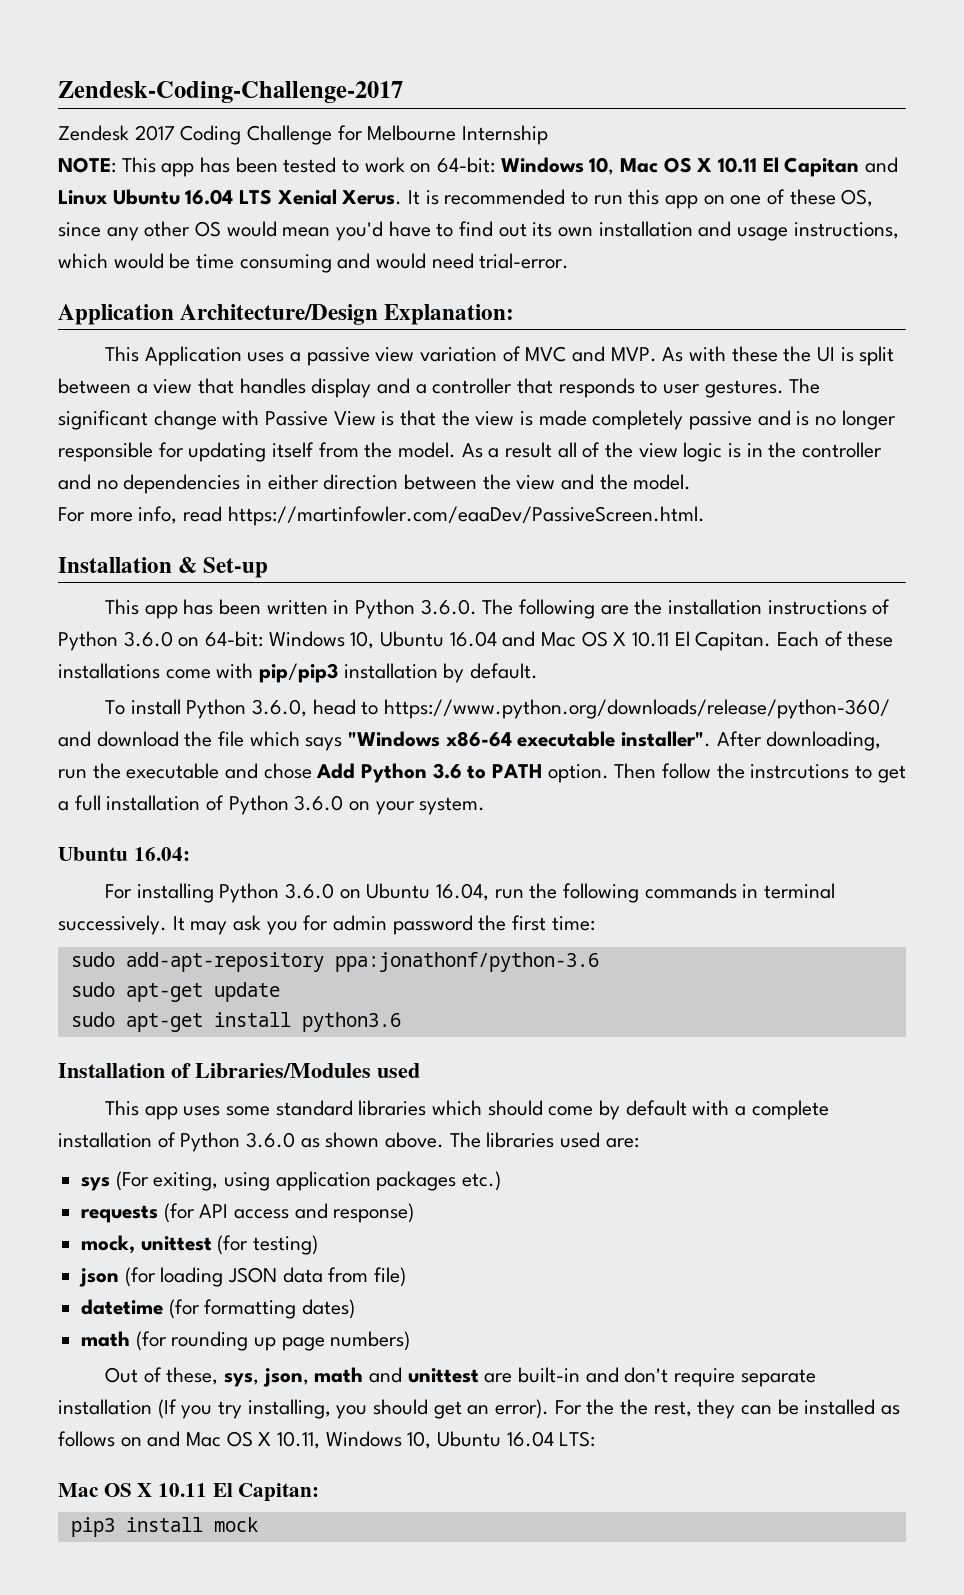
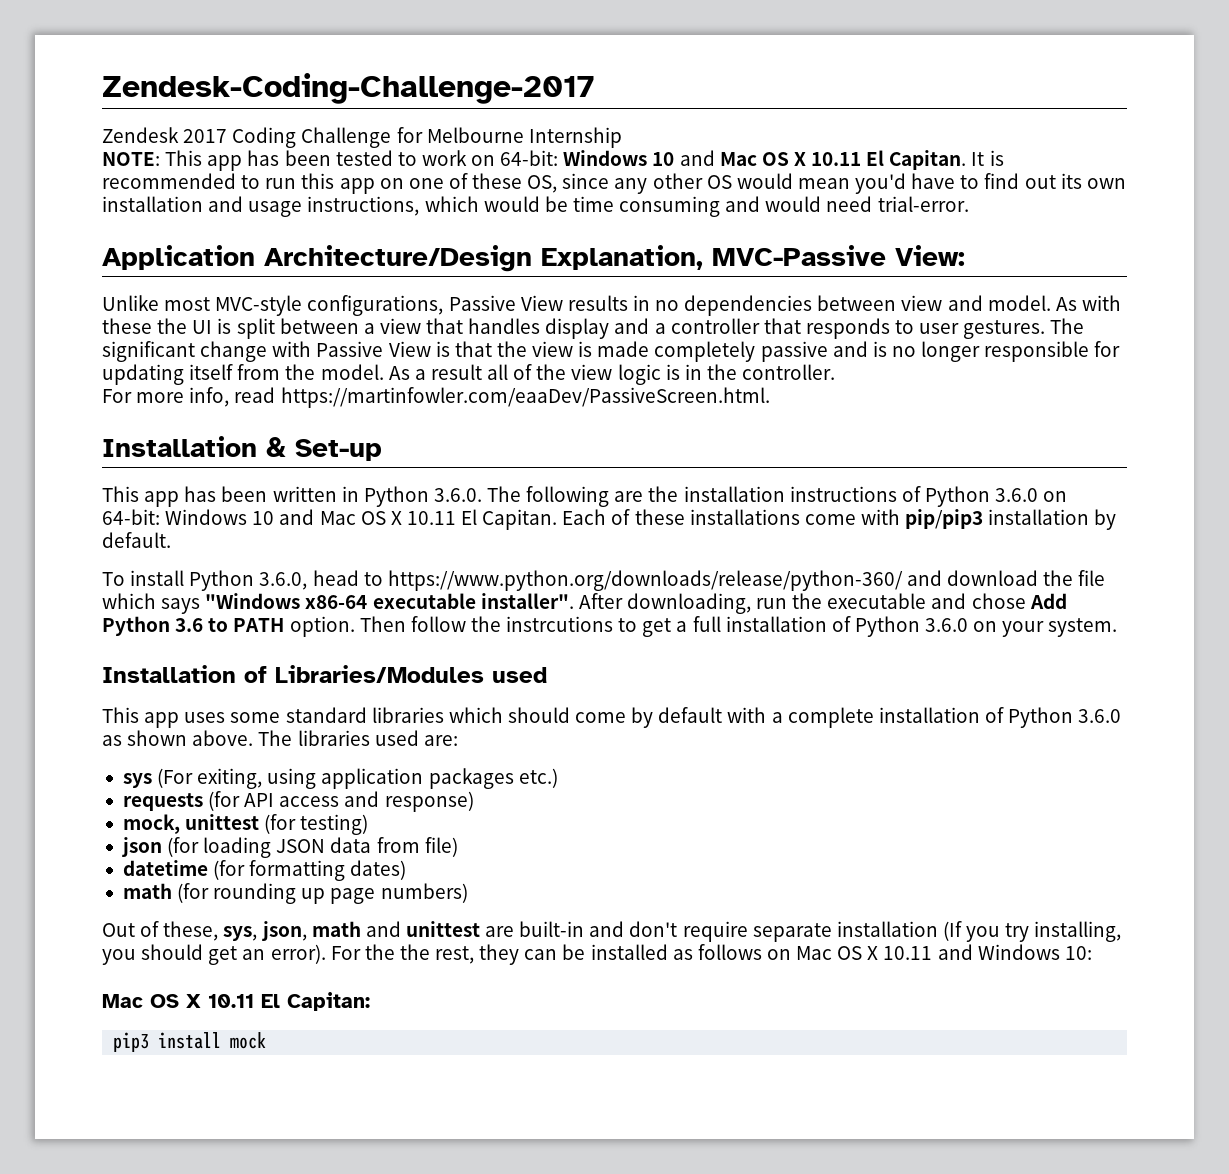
- NOTE: This app has been tested to work on 64-bit: Windows 10, Mac OS X 10.11 El Capitan and Linux Ubuntu 16.04 LTS Xenial Xerus.
+ NOTE: This app has been tested to work on 64-bit: Windows 10 and Mac OS X 10.11 El Capitan.
- Application Architecture/Design Explanation:
- This Application uses a passive view variation of MVC and MVP. As with these the UI is split between a view that handles display and a controller that responds to user gestures.
+ Application Architecture/Design Explanation, MVC-Passive View:
+ Unlike most MVC-style configurations, Passive View results in no dependencies between view and model. As with these the UI is split between a view that handles display and a controller that responds to user gestures.
- As a result all of the view logic is in the controller and no dependencies in either direction between the view and the model.
+ As a result all of the view logic is in the controller.
- This app has been written in Python 3.6.0. The following are the installation instructions of Python 3.6.0 on 64-bit: Windows 10, Ubuntu 16.04 and Mac OS X 10.11 El Capitan.
+ This app has been written in Python 3.6.0. The following are the installation instructions of Python 3.6.0 on 64-bit: Windows 10 and Mac OS X 10.11 El Capitan.
- Ubuntu 16.04:
- For installing Python 3.6.0 on Ubuntu 16.04, run the following commands in terminal successively. It may ask you for admin password the first time:
- sudo add-apt-repository ppa:jonathonf/python-3.6
- sudo apt-get update
- sudo apt-get install python3.6
- For the the rest, they can be installed as follows on and Mac OS X 10.11, Windows 10, Ubuntu 16.04 LTS:
+ For the the rest, they can be installed as follows on Mac OS X 10.11 and Windows 10:

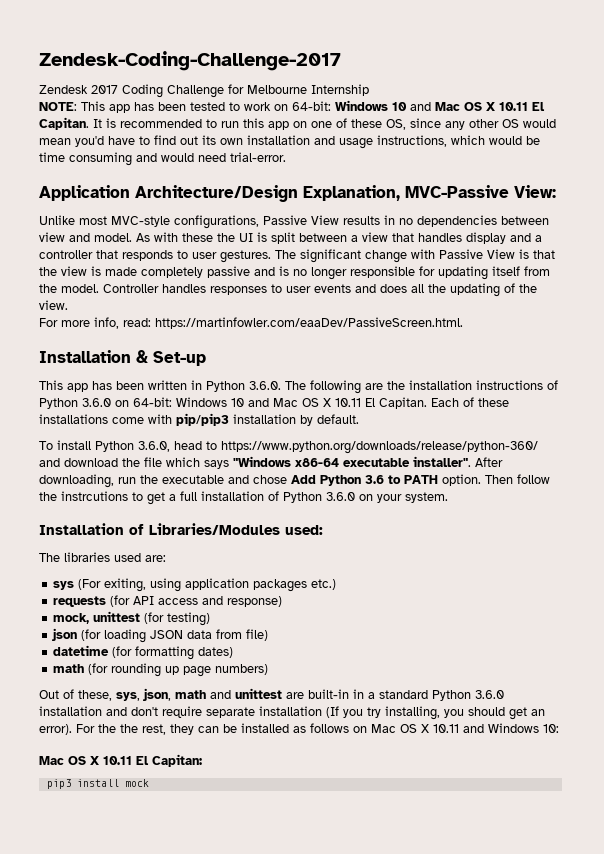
- As a result all of the view logic is in the controller.
+ Controller handles responses to user events and does all the updating of the view.
- For more info, read https://martinfowler.com/eaaDev/PassiveScreen.html.
+ For more info, read: https://martinfowler.com/eaaDev/PassiveScreen.html.
- Installation of Libraries/Modules used
- This app uses some standard libraries which should come by default with a complete installation of Python 3.6.0 as shown above. The libraries used are:
+ Installation of Libraries/Modules used:
+ The libraries used are:
- Out of these, sys, json, math and unittest are built-in and don't require separate installation (If you try installing, you should get an error).
+ Out of these, sys, json, math and unittest are built-in in a standard Python 3.6.0 installation and don't require separate installation (If you try installing, you should get an error).

